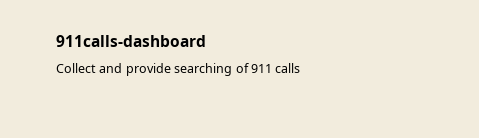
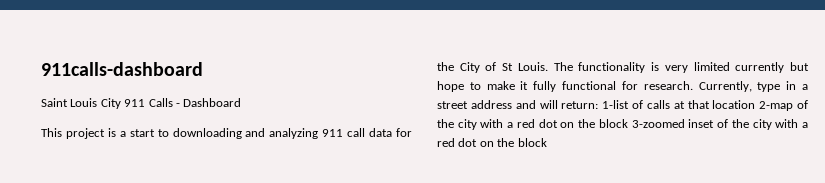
- Collect and provide searching of 911 calls
+ Saint Louis City 911 Calls - Dashboard
+ This project is a start to downloading and analyzing 911 call data for the City of St Louis. The functionality is very limited currently but hope to make it fully functional for research. Currently, type in a street address and will return: 1-list of calls at that location 2-map of the city with a red dot on the block 3-zoomed inset of the city with a red dot on the block

